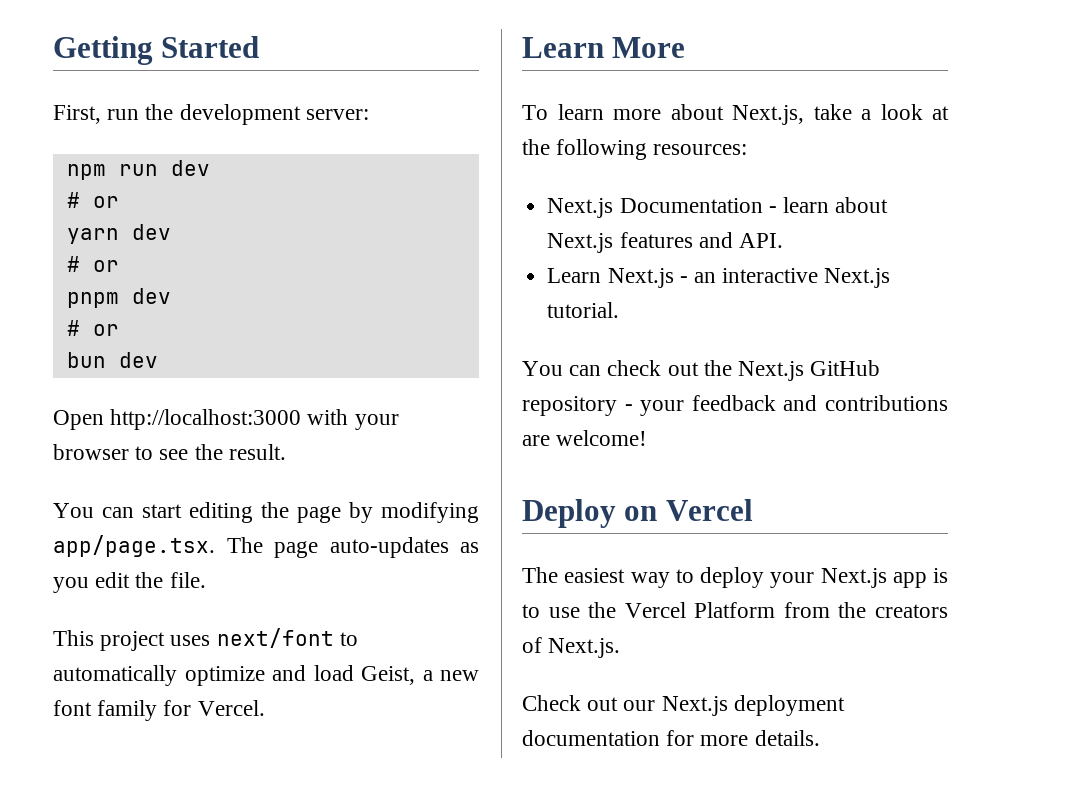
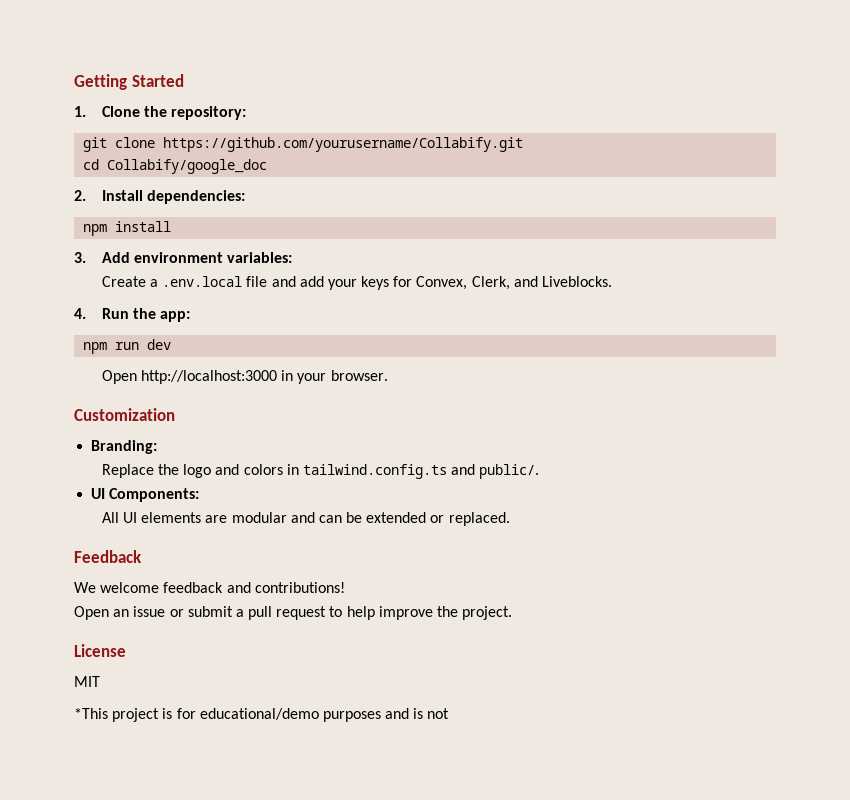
- First, run the development server:
+ 1. Clone the repository:
+ git clone https://github.com/yourusername/Collabify.git
+ cd Collabify/google_doc
+ 2. Install dependencies:
+ npm install
+ 3. Add environment variables:
+ Create a .env.local file and add your keys for Convex, Clerk, and Liveblocks.
+ 4. Run the app:
  npm run dev
- # or
- yarn dev
- # or
- pnpm dev
- # or
- bun dev
- Open http://localhost:3000 with your browser to see the result.
- You can start editing the page by modifying app/page.tsx. The page auto-updates as you edit the file.
- This project uses next/font to automatically optimize and load Geist, a new font family for Vercel.
- Learn More
- To learn more about Next.js, take a look at the following resources:
- Next.js Documentation - learn about Next.js features and API.
- Learn Next.js - an interactive Next.js tutorial.
- You can check out the Next.js GitHub repository - your feedback and contributions are welcome!
- Deploy on Vercel
- The easiest way to deploy your Next.js app is to use the Vercel Platform from the creators of Next.js.
- Check out our Next.js deployment documentation for more details.
+ Open http://localhost:3000 in your browser.
+ Customization
+ Branding:
+ Replace the logo and colors in tailwind.config.ts and public/.
+ UI Components:
+ All UI elements are modular and can be extended or replaced.
+ Feedback
+ We welcome feedback and contributions!
+ Open an issue or submit a pull request to help improve the project.
+ License
+ MIT
+ *This project is for educational/demo purposes and is not

